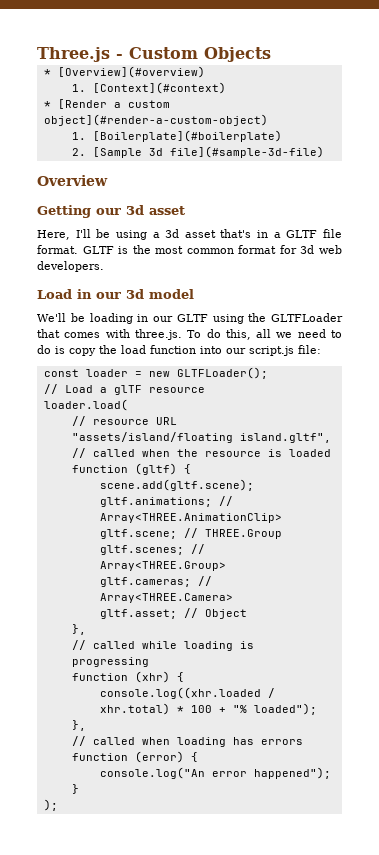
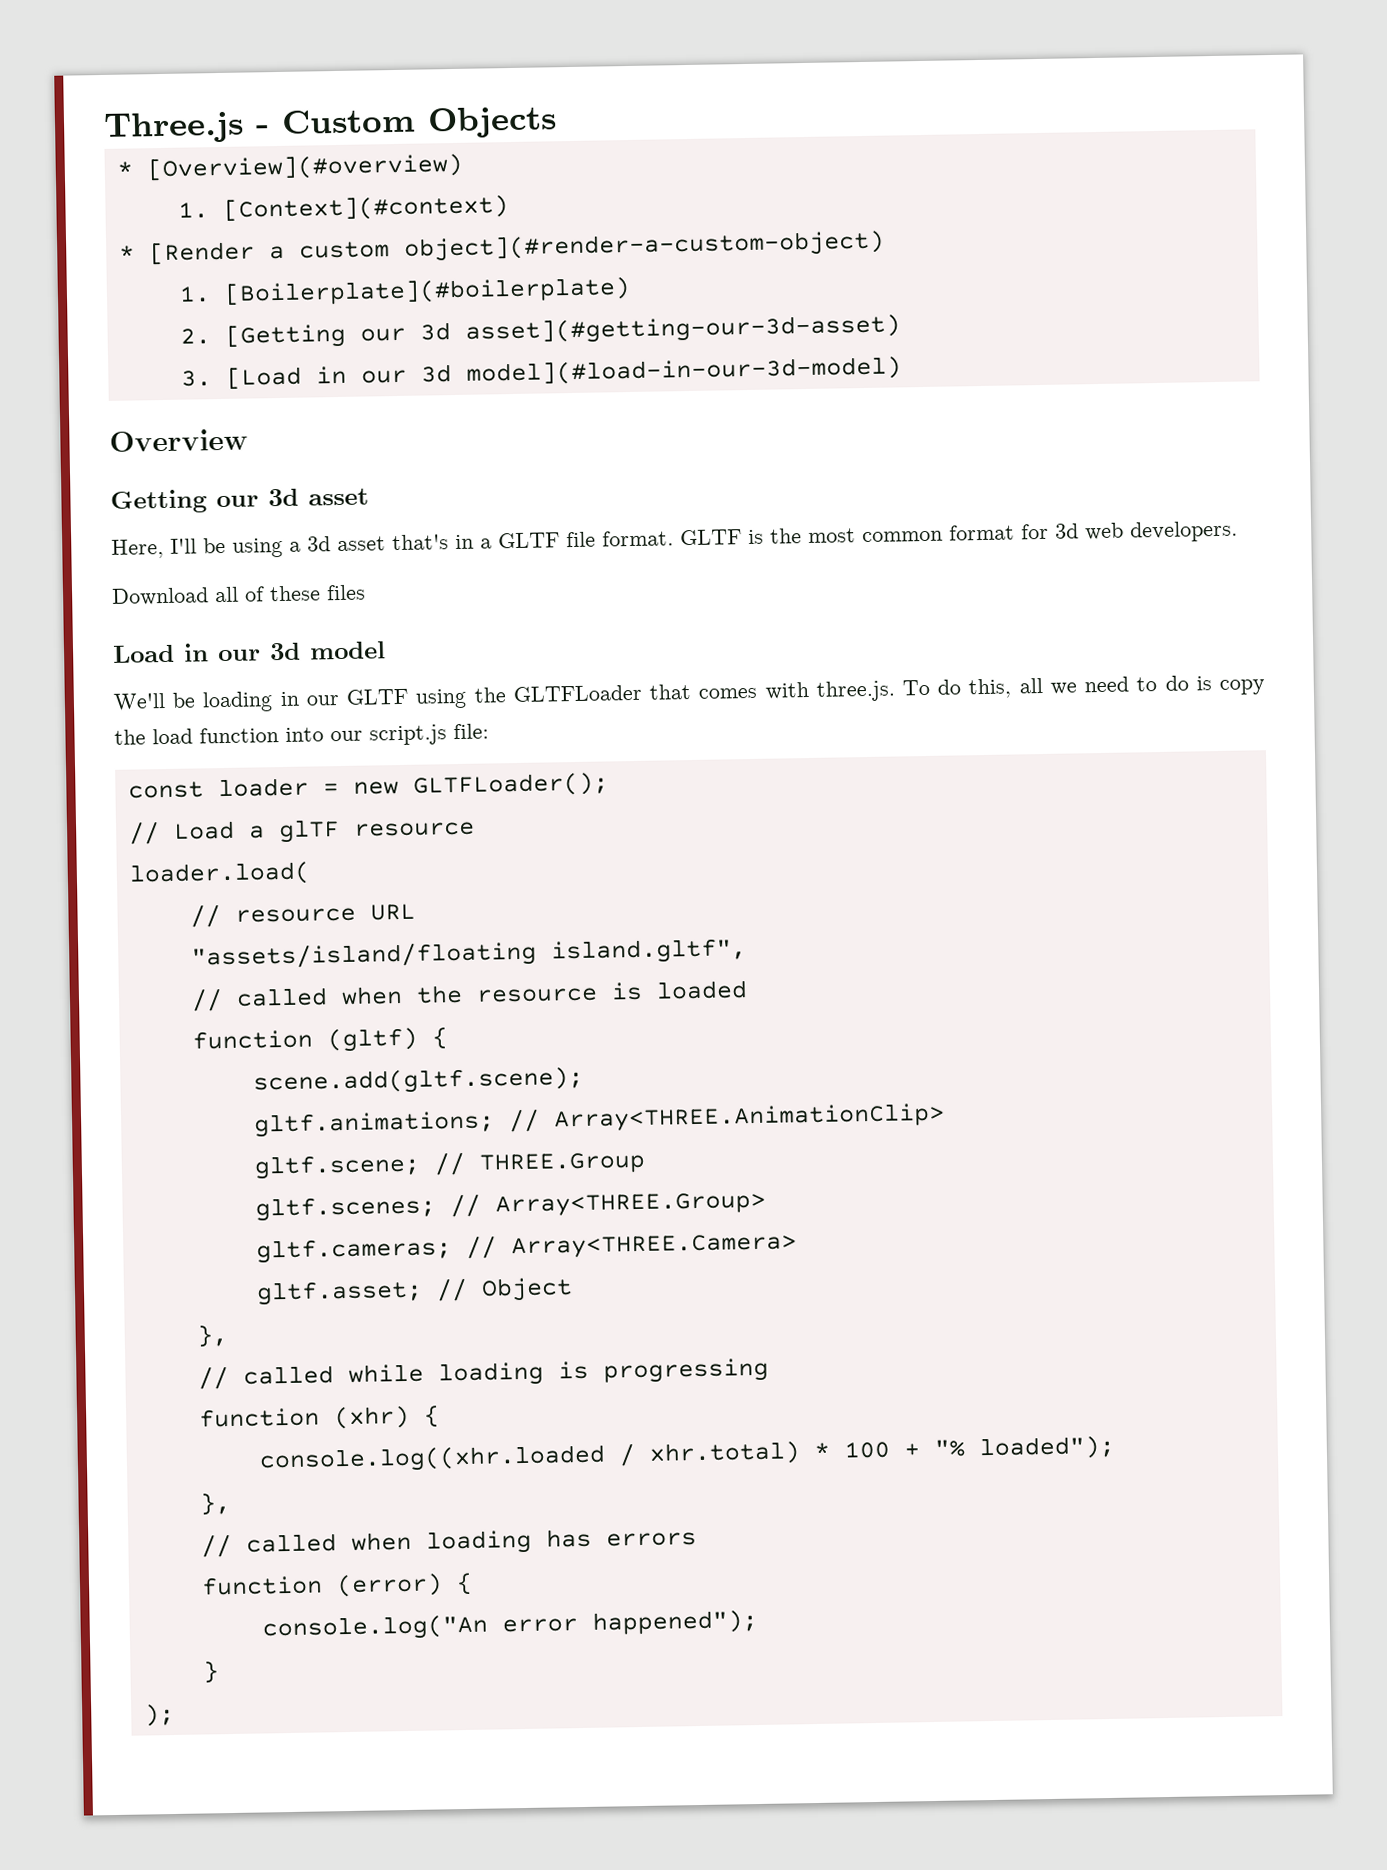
- 2. [Sample 3d file](#sample-3d-file)
+ 2. [Getting our 3d asset](#getting-our-3d-asset)
+ 3. [Load in our 3d model](#load-in-our-3d-model)
+ Download all of these files

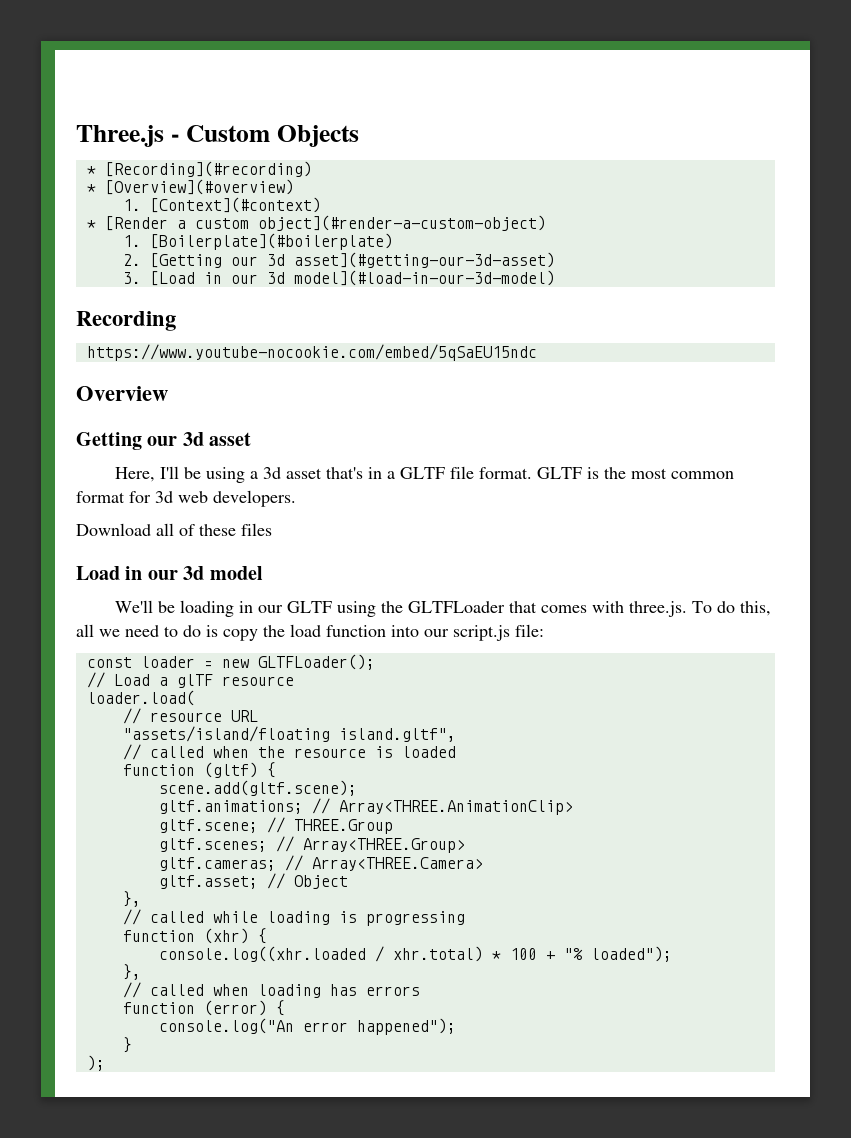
+ * [Recording](#recording)
+ Recording
+ https://www.youtube-nocookie.com/embed/5qSaEU15ndc

